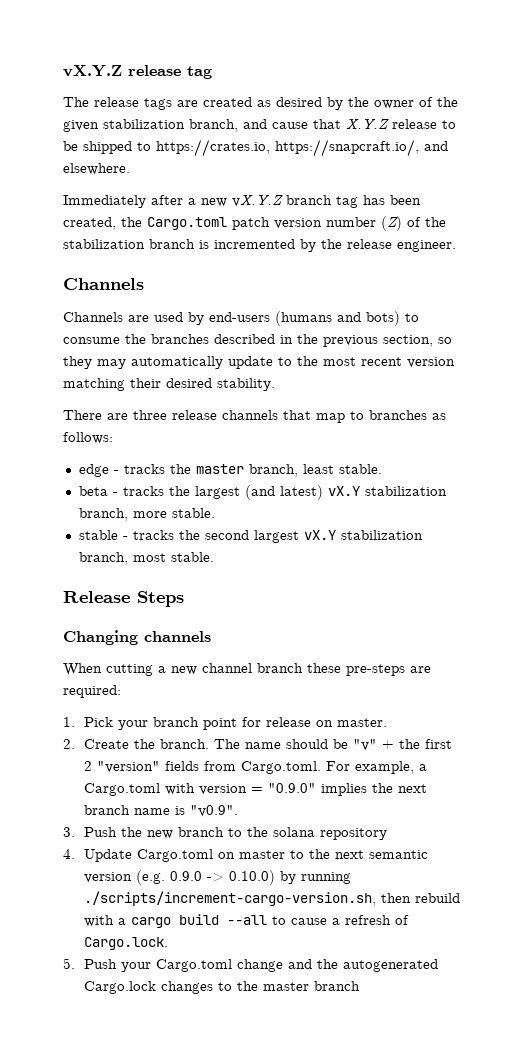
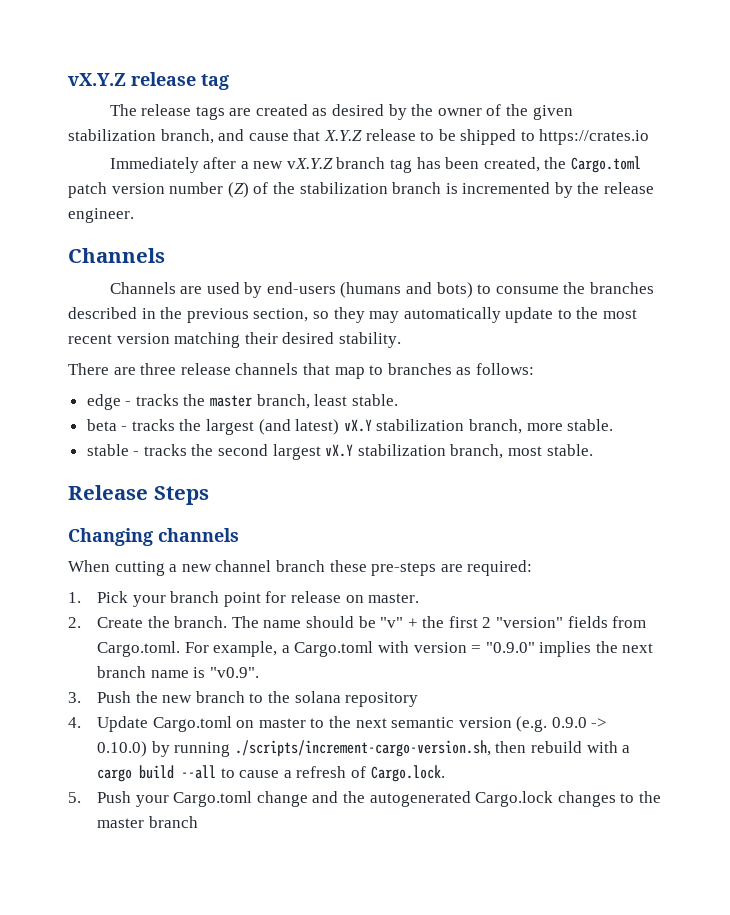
- The release tags are created as desired by the owner of the given stabilization branch, and cause that X.Y.Z release to be shipped to https://crates.io, https://snapcraft.io/, and elsewhere.
+ The release tags are created as desired by the owner of the given stabilization branch, and cause that X.Y.Z release to be shipped to https://crates.io

